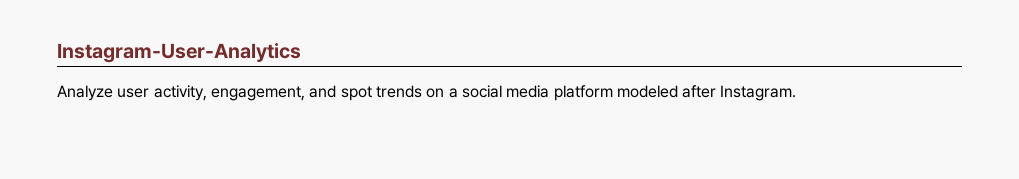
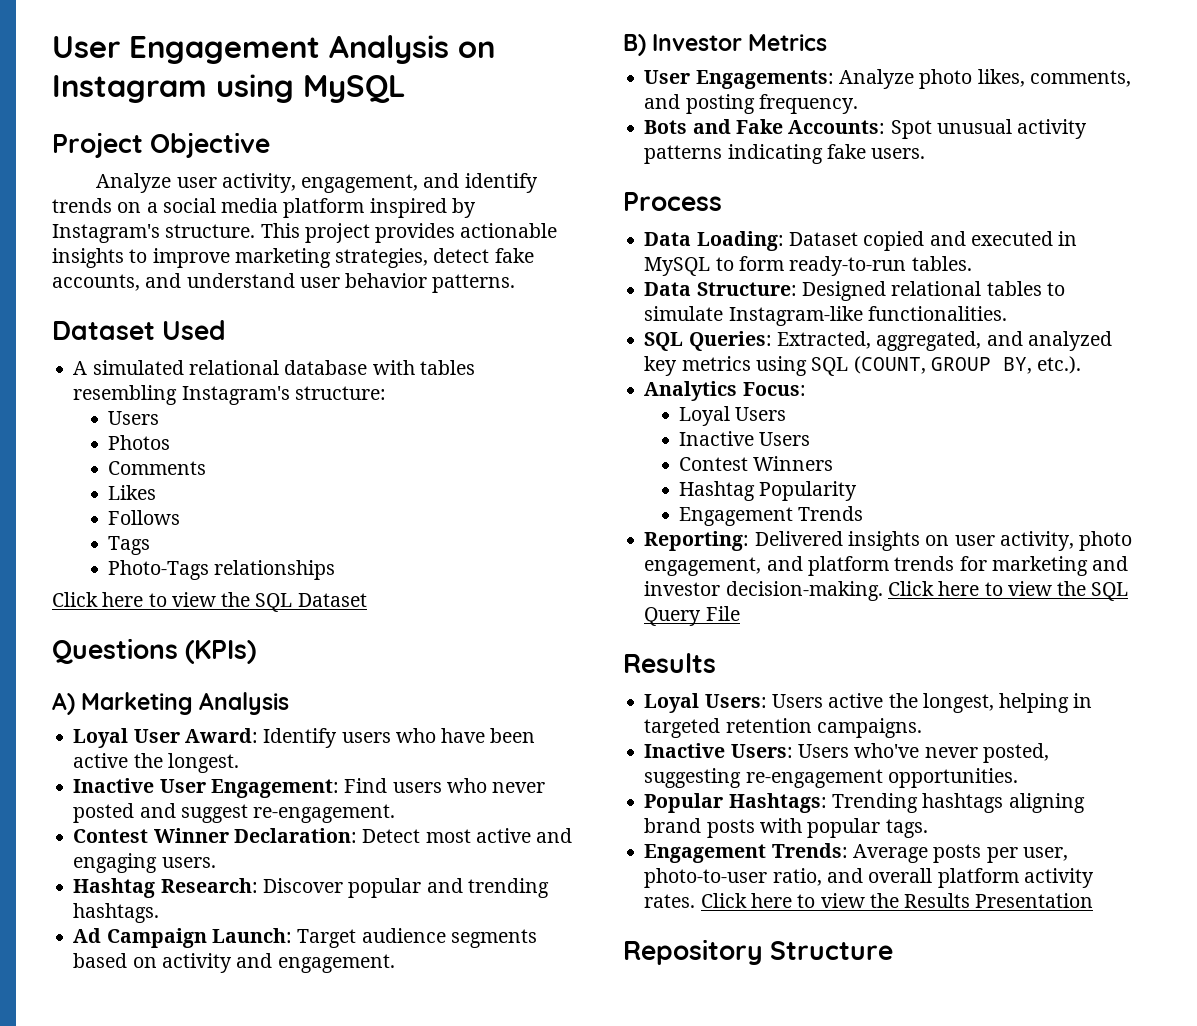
- Instagram-User-Analytics
+ User Engagement Analysis on Instagram using MySQL
+ Project Objective
- Analyze user activity, engagement, and spot trends on a social media platform modeled after Instagram.
+ Analyze user activity, engagement, and identify trends on a social media platform inspired by Instagram's structure. This project provides actionable insights to improve marketing strategies, detect fake accounts, and understand user behavior patterns.
+ Dataset Used
+ A simulated relational database with tables resembling Instagram's structure:
+ Users
+ Photos
+ Comments
+ Likes
+ Follows
+ Tags
+ Photo-Tags relationships
+ Click here to view the SQL Dataset
+ Questions (KPIs)
+ A) Marketing Analysis
+ Loyal User Award: Identify users who have been active the longest.
+ Inactive User Engagement: Find users who never posted and suggest re-engagement.
+ Contest Winner Declaration: Detect most active and engaging users.
+ Hashtag Research: Discover popular and trending hashtags.
+ Ad Campaign Launch: Target audience segments based on activity and engagement.
+ B) Investor Metrics
+ User Engagements: Analyze photo likes, comments, and posting frequency.
+ Bots and Fake Accounts: Spot unusual activity patterns indicating fake users.
+ Process
+ Data Loading: Dataset copied and executed in MySQL to form ready-to-run tables.
+ Data Structure: Designed relational tables to simulate Instagram-like functionalities.
+ SQL Queries: Extracted, aggregated, and analyzed key metrics using SQL (COUNT, GROUP BY, etc.).
+ Analytics Focus:
+ Loyal Users
+ Inactive Users
+ Contest Winners
+ Hashtag Popularity
+ Engagement Trends
+ Reporting: Delivered insights on user activity, photo engagement, and platform trends for marketing and investor decision-making. Click here to view the SQL Query File
+ Results
+ Loyal Users: Users active the longest, helping in targeted retention campaigns.
+ Inactive Users: Users who've never posted, suggesting re-engagement opportunities.
+ Popular Hashtags: Trending hashtags aligning brand posts with popular tags.
+ Engagement Trends: Average posts per user, photo-to-user ratio, and overall platform activity rates. Click here to view the Results Presentation
+ Repository Structure

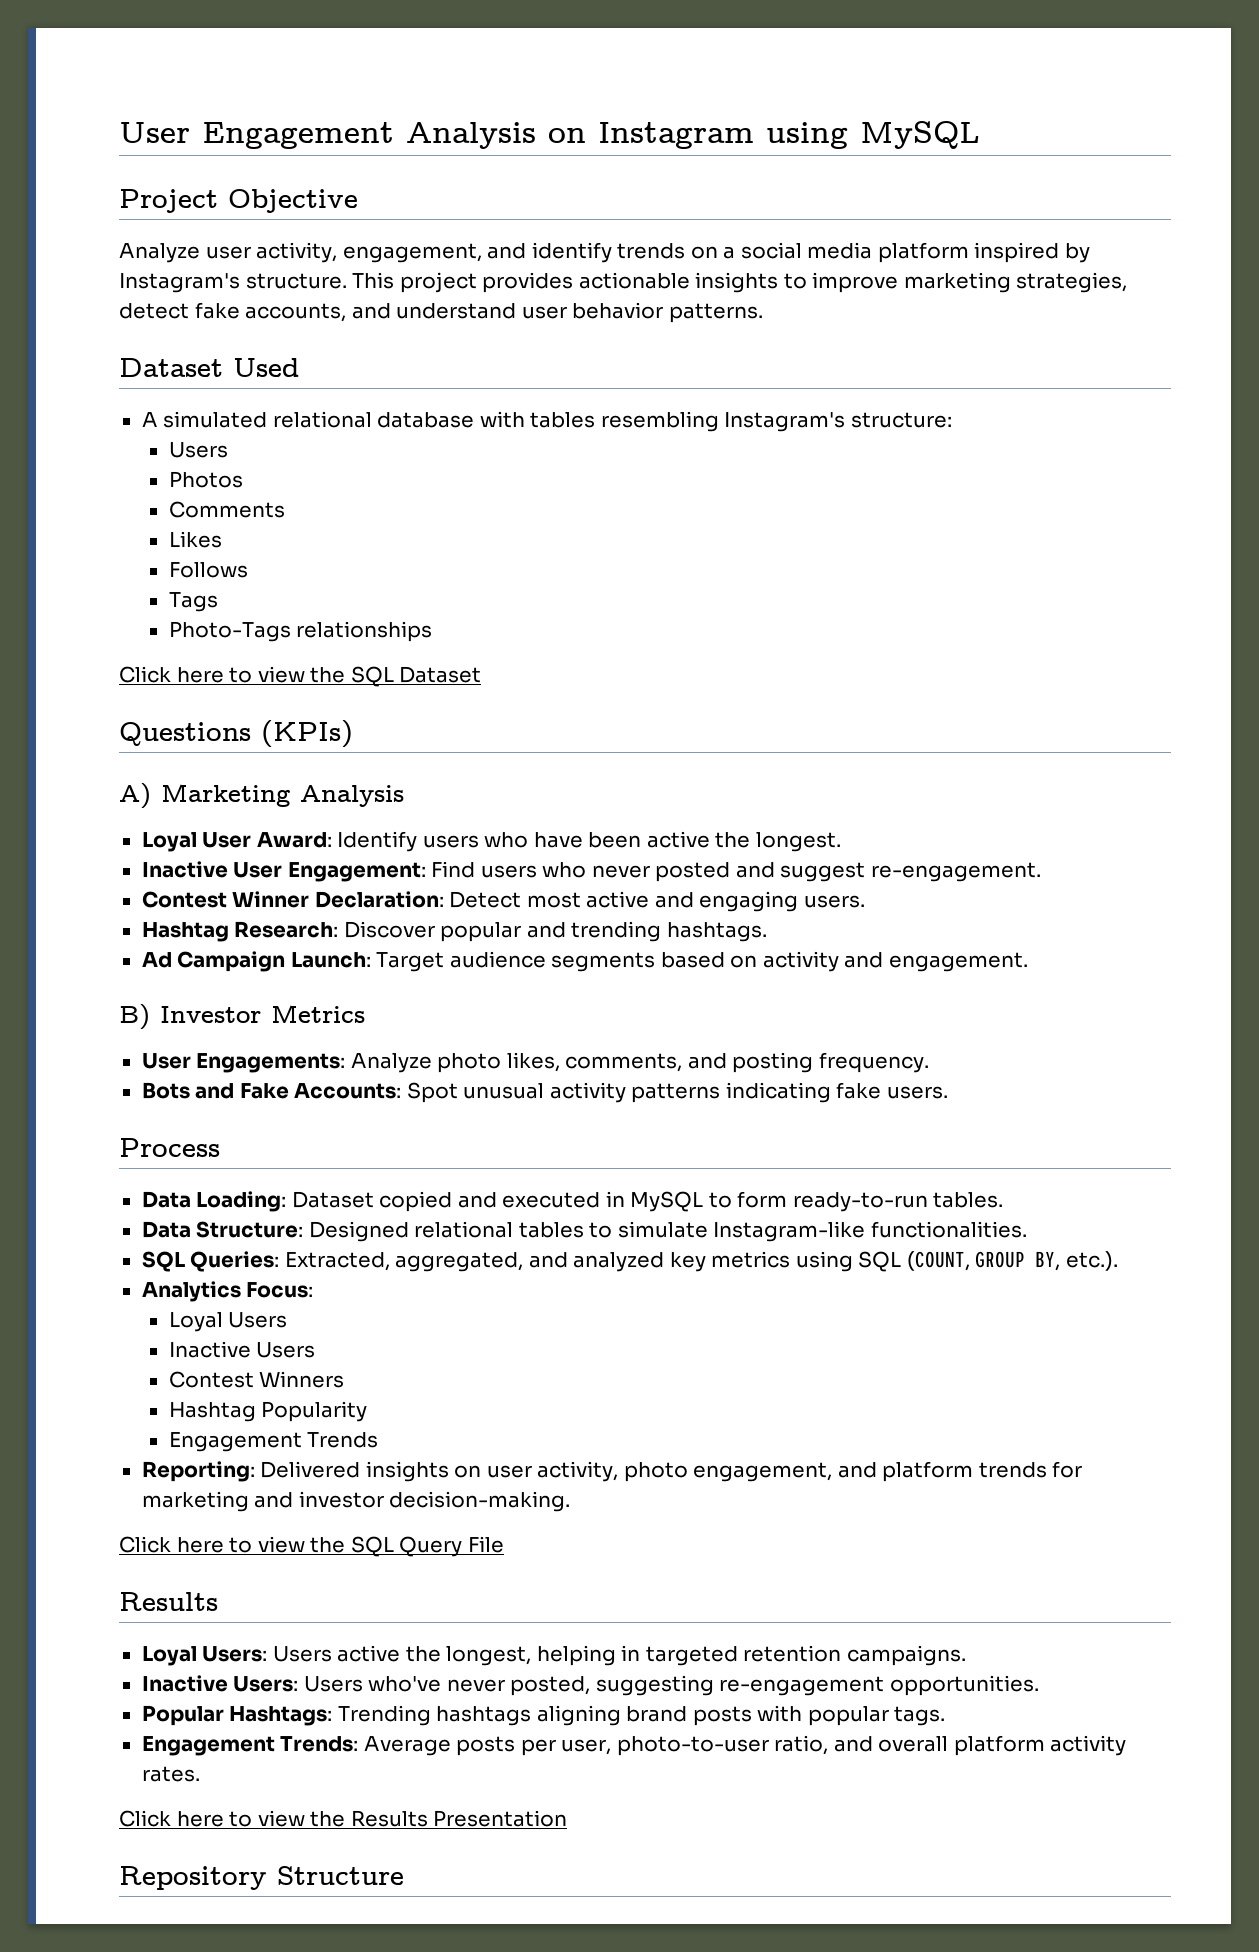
- Reporting: Delivered insights on user activity, photo engagement, and platform trends for marketing and investor decision-making. Click here to view the SQL Query File
+ Reporting: Delivered insights on user activity, photo engagement, and platform trends for marketing and investor decision-making.
+ Click here to view the SQL Query File
- Engagement Trends: Average posts per user, photo-to-user ratio, and overall platform activity rates. Click here to view the Results Presentation
+ Engagement Trends: Average posts per user, photo-to-user ratio, and overall platform activity rates.
+ Click here to view the Results Presentation

